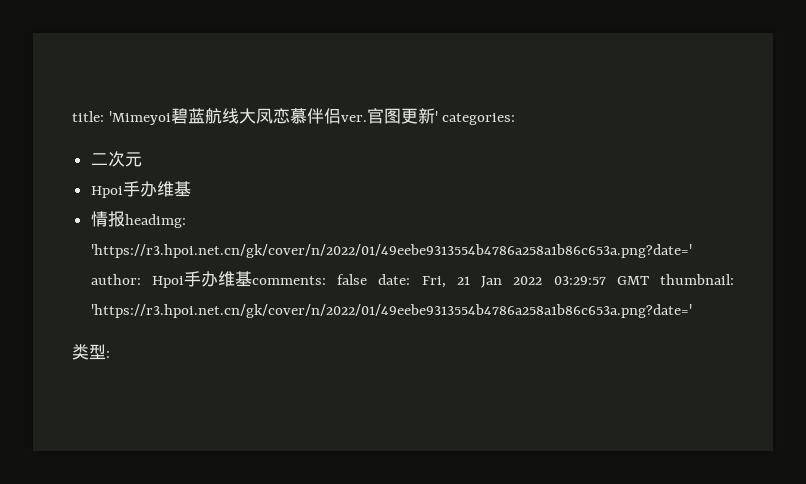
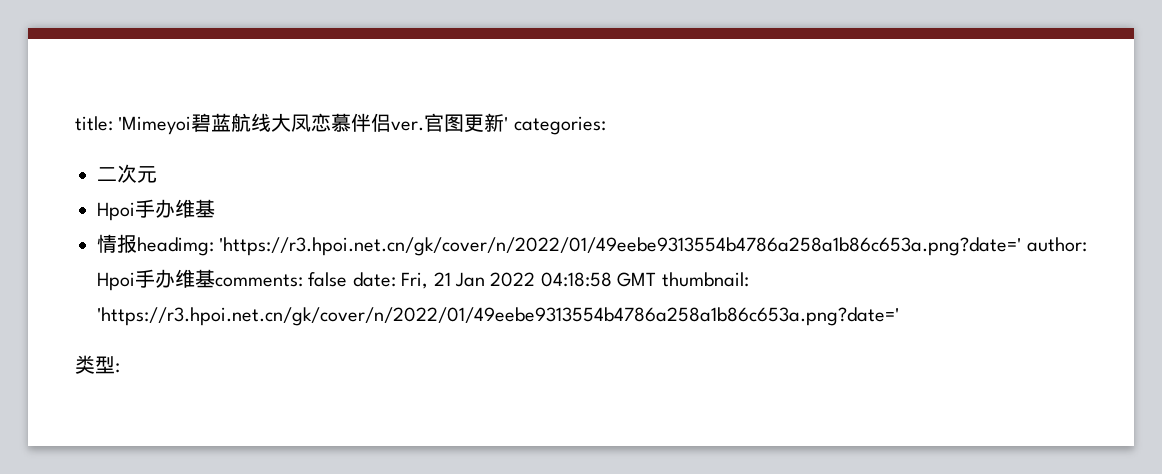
- 情报headimg: 'https://r3.hpoi.net.cn/gk/cover/n/2022/01/49eebe9313554b4786a258a1b86c653a.png?date=' author: Hpoi手办维基comments: false date: Fri, 21 Jan 2022 03:29:57 GMT thumbnail: 'https://r3.hpoi.net.cn/gk/cover/n/2022/01/49eebe9313554b4786a258a1b86c653a.png?date='
+ 情报headimg: 'https://r3.hpoi.net.cn/gk/cover/n/2022/01/49eebe9313554b4786a258a1b86c653a.png?date=' author: Hpoi手办维基comments: false date: Fri, 21 Jan 2022 04:18:58 GMT thumbnail: 'https://r3.hpoi.net.cn/gk/cover/n/2022/01/49eebe9313554b4786a258a1b86c653a.png?date='

